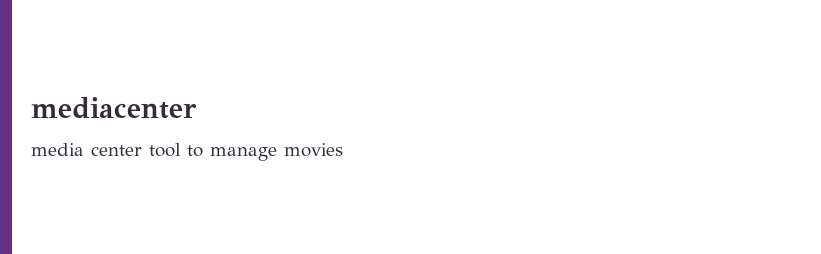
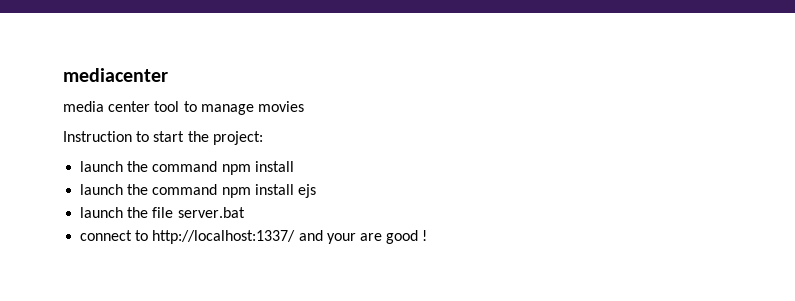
+ Instruction to start the project:
+ launch the command npm install
+ launch the command npm install ejs
+ launch the file server.bat
+ connect to http://localhost:1337/ and your are good !

